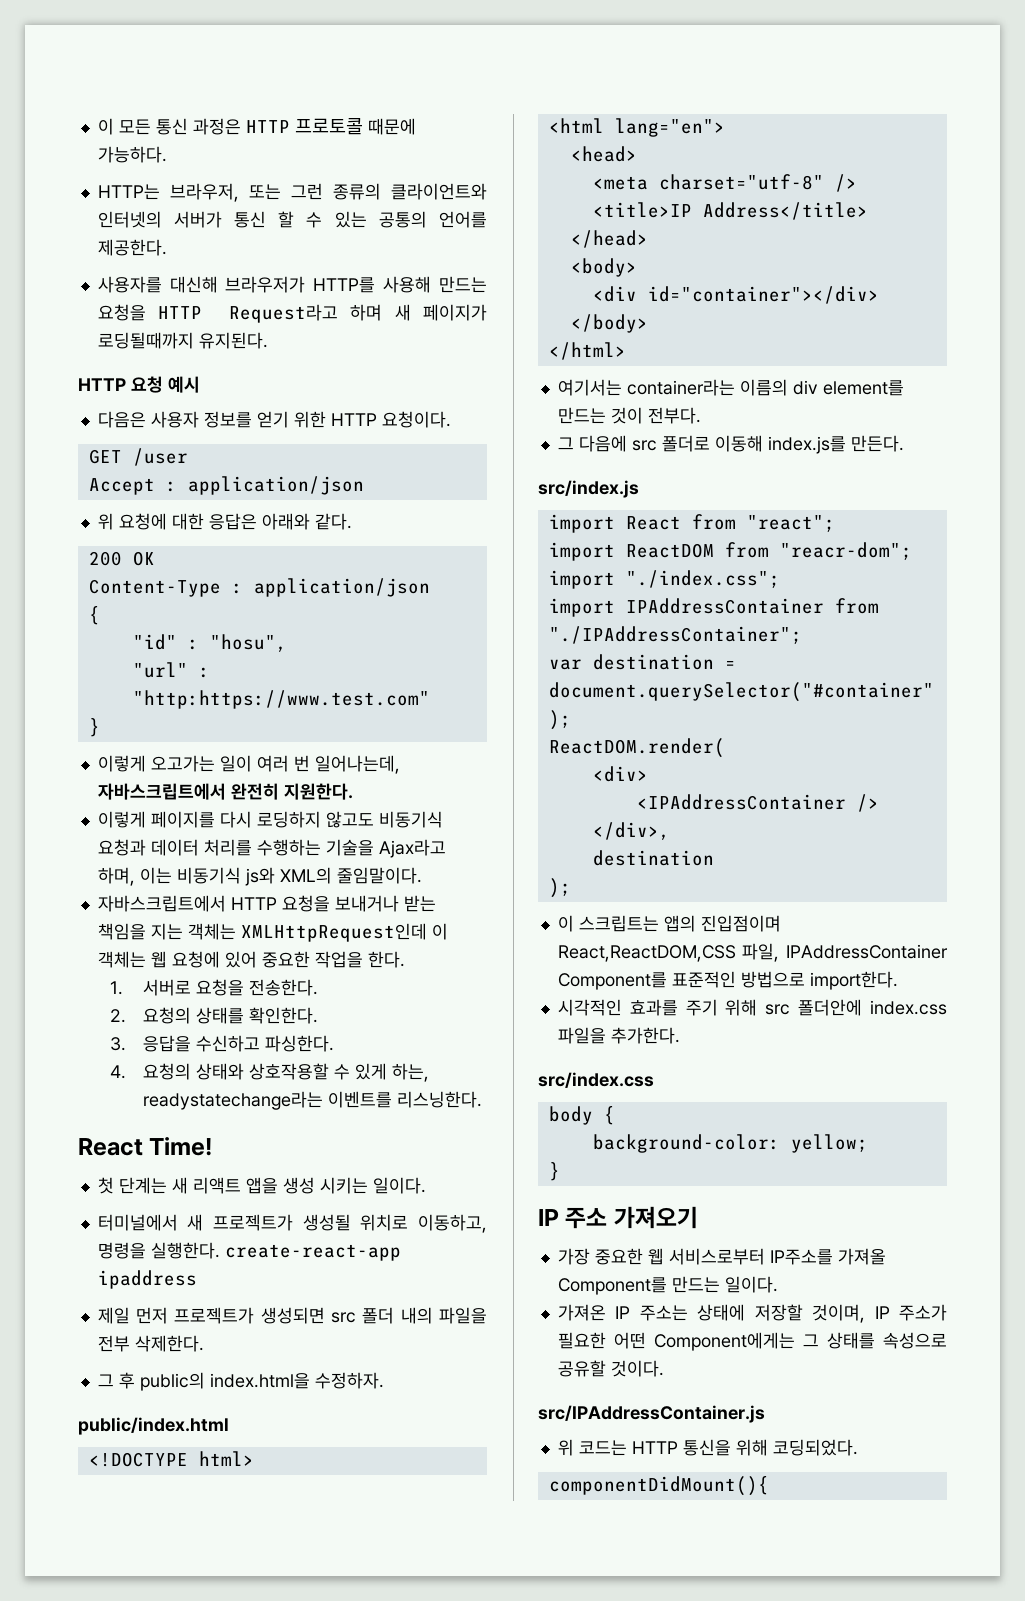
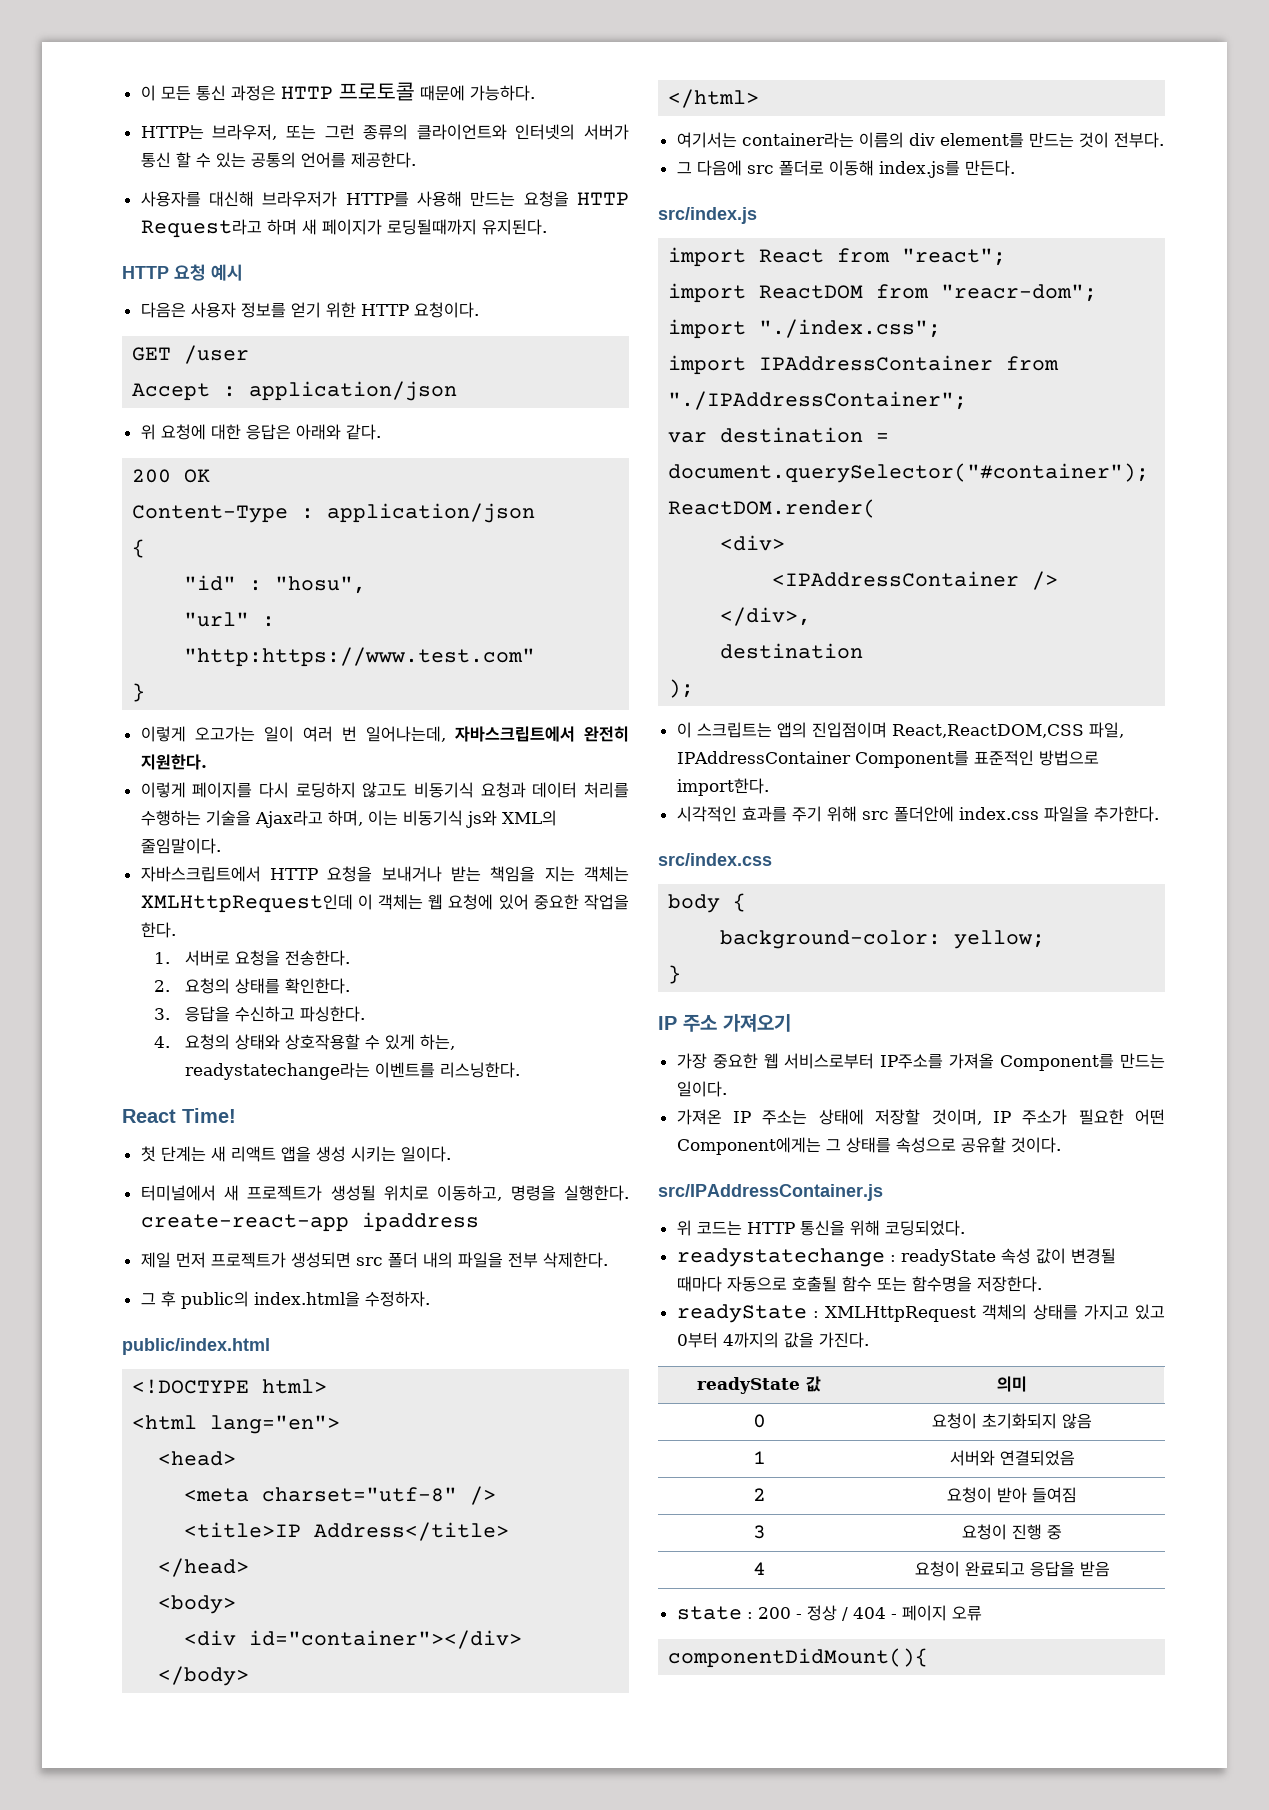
+ readystatechange : readyState 속성 값이 변경될 때마다 자동으로 호출될 함수 또는 함수명을 저장한다.
+ readyState : XMLHttpRequest 객체의 상태를 가지고 있고 0부터 4까지의 값을 가진다.
+ readyState 값 | 의미
+ 0 | 요청이 초기화되지 않음
+ 1 | 서버와 연결되었음
+ 2 | 요청이 받아 들여짐
+ 3 | 요청이 진행 중
+ 4 | 요청이 완료되고 응답을 받음
+ state : 200 - 정상 / 404 - 페이지 오류

